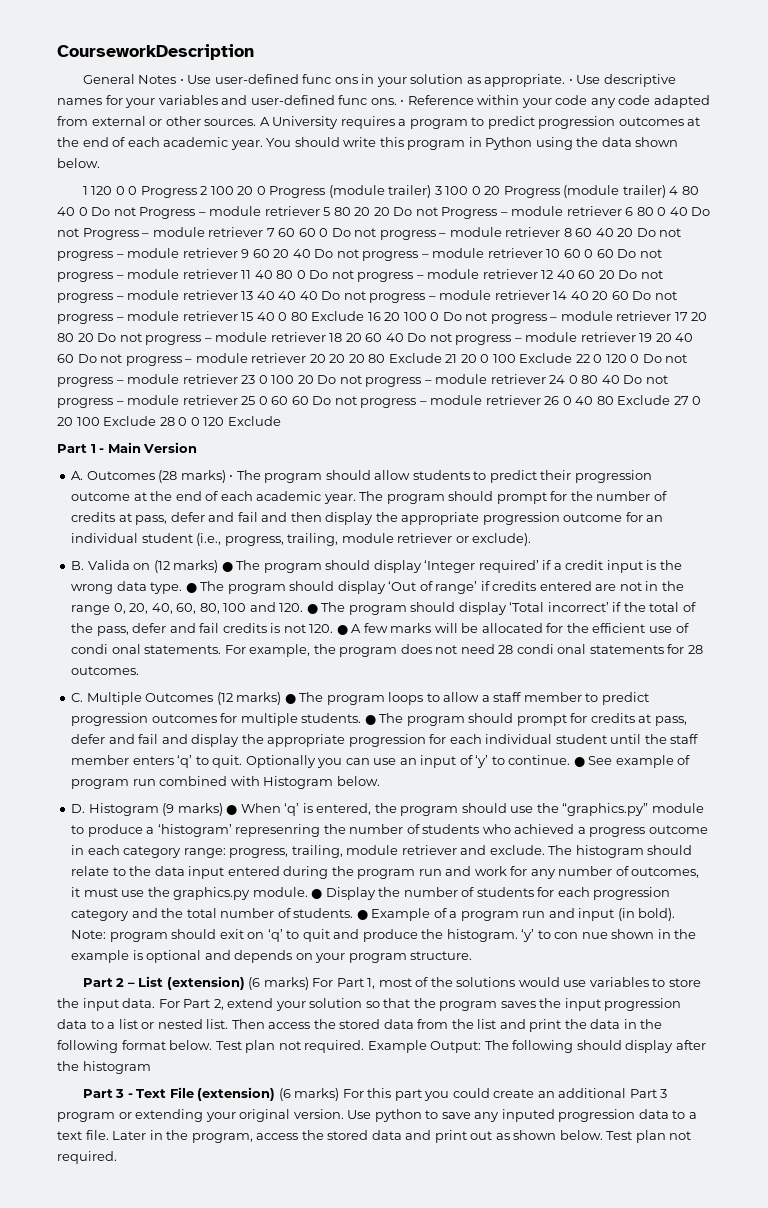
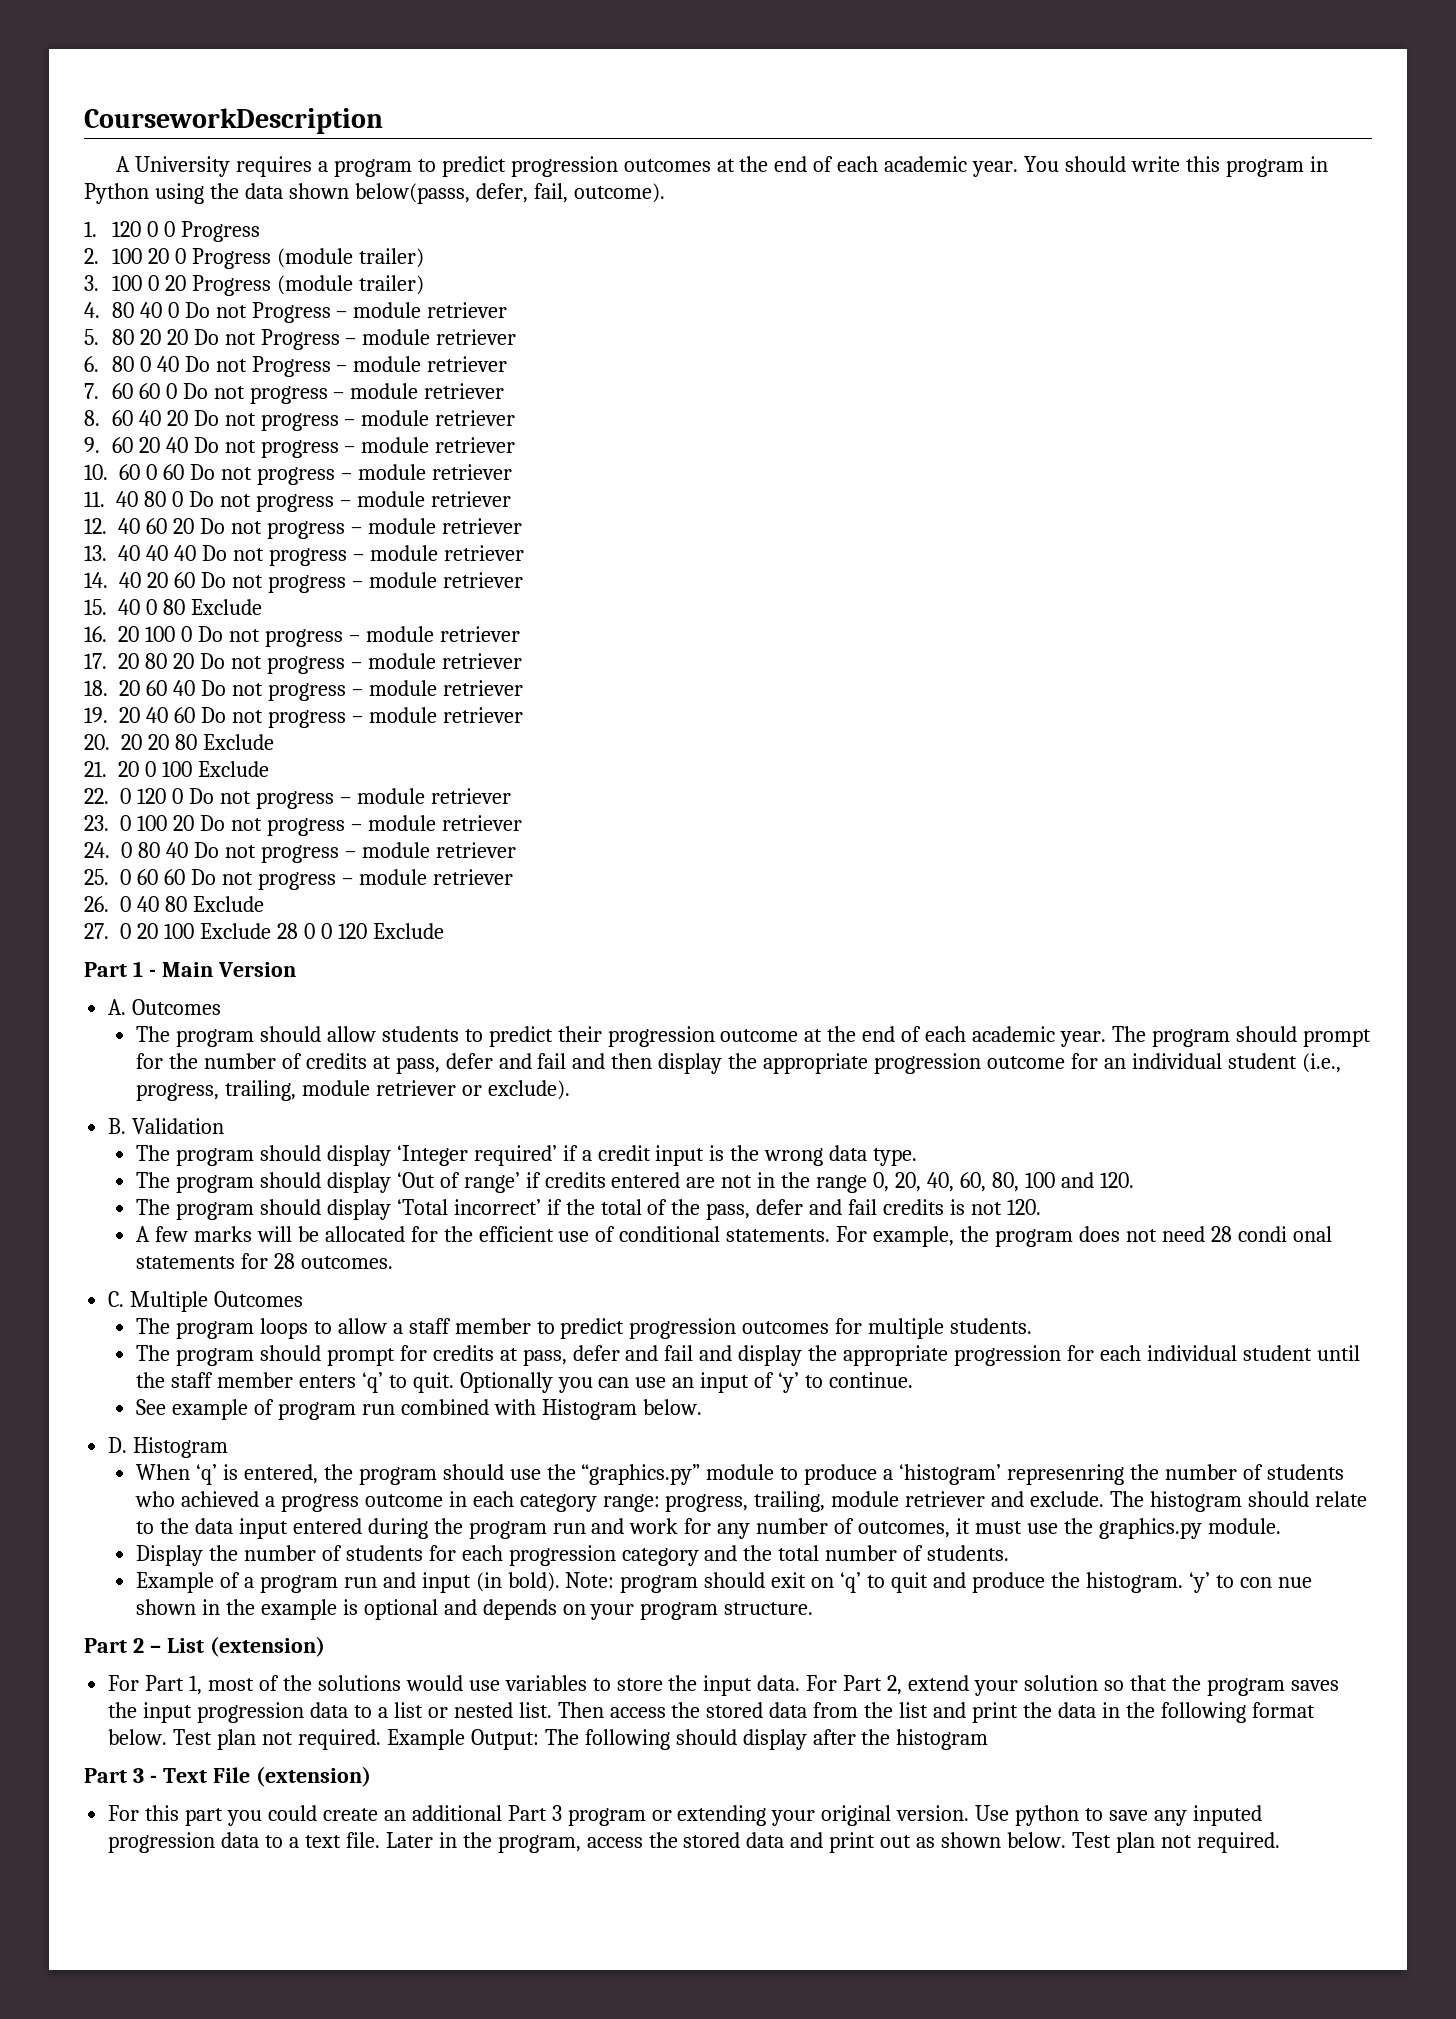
- General Notes • Use user-defined func ons in your solution as appropriate. • Use descriptive names for your variables and user-defined func ons. • Reference within your code any code adapted from external or other sources.
- You should write this program in Python using the data shown below.
- 1 120 0 0 Progress 2 100 20 0 Progress (module trailer) 3 100 0 20 Progress (module trailer) 4 80 40 0 Do not Progress – module retriever 5 80 20 20 Do not Progress – module retriever 6 80 0 40 Do not Progress – module retriever 7 60 60 0 Do not progress – module retriever 8 60 40 20 Do not progress – module retriever 9 60 20 40 Do not progress – module retriever 10 60 0 60 Do not progress – module retriever 11 40 80 0 Do not progress – module retriever 12 40 60 20 Do not progress – module retriever 13 40 40 40 Do not progress – module retriever 14 40 20 60 Do not progress – module retriever 15 40 0 80 Exclude 16 20 100 0 Do not progress – module retriever 17 20 80 20 Do not progress – module retriever 18 20 60 40 Do not progress – module retriever 19 20 40 60 Do not progress – module retriever 20 20 20 80 Exclude 21 20 0 100 Exclude 22 0 120 0 Do not progress – module retriever 23 0 100 20 Do not progress – module retriever 24 0 80 40 Do not progress – module retriever 25 0 60 60 Do not progress – module retriever 26 0 40 80 Exclude 27 0 20 100 Exclude 28 0 0 120 Exclude
+ You should write this program in Python using the data shown below(passs, defer, fail, outcome).
+ 1. 120 0 0 Progress
+ 2. 100 20 0 Progress (module trailer)
+ 3. 100 0 20 Progress (module trailer)
+ 4. 80 40 0 Do not Progress – module retriever
+ 5. 80 20 20 Do not Progress – module retriever
+ 6. 80 0 40 Do not Progress – module retriever
+ 7. 60 60 0 Do not progress – module retriever
+ 8. 60 40 20 Do not progress – module retriever
+ 9. 60 20 40 Do not progress – module retriever
+ 10. 60 0 60 Do not progress – module retriever
+ 11. 40 80 0 Do not progress – module retriever
+ 12. 40 60 20 Do not progress – module retriever
+ 13. 40 40 40 Do not progress – module retriever
+ 14. 40 20 60 Do not progress – module retriever
+ 15. 40 0 80 Exclude
+ 16. 20 100 0 Do not progress – module retriever
+ 17. 20 80 20 Do not progress – module retriever
+ 18. 20 60 40 Do not progress – module retriever
+ 19. 20 40 60 Do not progress – module retriever
+ 20. 20 20 80 Exclude
+ 21. 20 0 100 Exclude
+ 22. 0 120 0 Do not progress – module retriever
+ 23. 0 100 20 Do not progress – module retriever
+ 24. 0 80 40 Do not progress – module retriever
+ 25. 0 60 60 Do not progress – module retriever
+ 26. 0 40 80 Exclude
+ 27. 0 20 100 Exclude 28 0 0 120 Exclude
- A. Outcomes (28 marks) • The program should allow students to predict their progression outcome at the end of each academic year.
+ A. Outcomes
+ The program should allow students to predict their progression outcome at the end of each academic year.
- B. Valida on (12 marks) ● The program should display ‘Integer required’ if a credit input is the wrong data type. ● The program should display ‘Out of range’ if credits entered are not in the range 0, 20, 40, 60, 80, 100 and 120. ● The program should display ‘Total incorrect’ if the total of the pass, defer and fail credits is not 120. ● A few marks will be allocated for the efficient use of condi onal statements.
+ B. Validation
+ The program should display ‘Integer required’ if a credit input is the wrong data type.
+ The program should display ‘Out of range’ if credits entered are not in the range 0, 20, 40, 60, 80, 100 and 120.
+ The program should display ‘Total incorrect’ if the total of the pass, defer and fail credits is not 120.
+ A few marks will be allocated for the efficient use of conditional statements.
- C. Multiple Outcomes (12 marks) ● The program loops to allow a staff member to predict progression outcomes for multiple students. ● The program should prompt for credits at pass, defer and fail and display the appropriate progression for each individual student until the staff member enters ‘q’ to quit.
+ C. Multiple Outcomes
+ The program loops to allow a staff member to predict progression outcomes for multiple students.
+ The program should prompt for credits at pass, defer and fail and display the appropriate progression for each individual student until the staff member enters ‘q’ to quit.
- Optionally you can use an input of ‘y’ to continue. ● See example of program run combined with Histogram below.
+ Optionally you can use an input of ‘y’ to continue.
+ See example of program run combined with Histogram below.
- D. Histogram (9 marks) ● When ‘q’ is entered, the program should use the “graphics.py” module to produce a ‘histogram’ represenring the number of students who achieved a progress outcome in each category range: progress, trailing, module retriever and exclude.
+ D. Histogram
+ When ‘q’ is entered, the program should use the “graphics.py” module to produce a ‘histogram’ represenring the number of students who achieved a progress outcome in each category range: progress, trailing, module retriever and exclude.
- The histogram should relate to the data input entered during the program run and work for any number of outcomes, it must use the graphics.py module. ● Display the number of students for each progression category and the total number of students. ● Example of a program run and input (in bold).
+ The histogram should relate to the data input entered during the program run and work for any number of outcomes, it must use the graphics.py module.
+ Display the number of students for each progression category and the total number of students.
+ Example of a program run and input (in bold).
- Part 2 – List (extension) (6 marks) For Part 1, most of the solutions would use variables to store the input data.
+ Part 2 – List (extension)
+ For Part 1, most of the solutions would use variables to store the input data.
- Part 3 - Text File (extension) (6 marks) For this part you could create an additional Part 3 program or extending your original version.
+ Part 3 - Text File (extension)
+ For this part you could create an additional Part 3 program or extending your original version.

